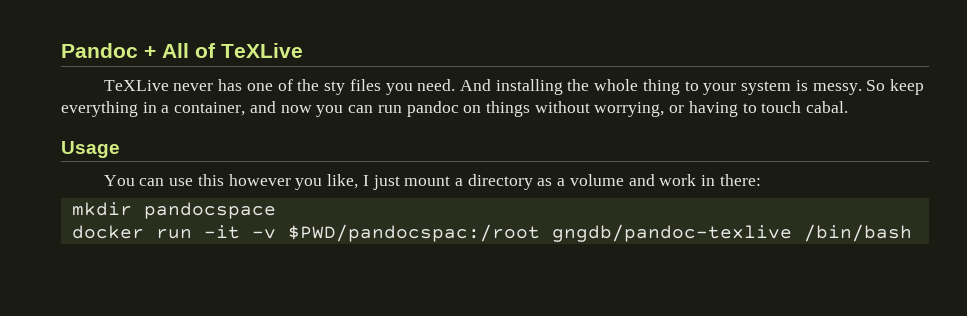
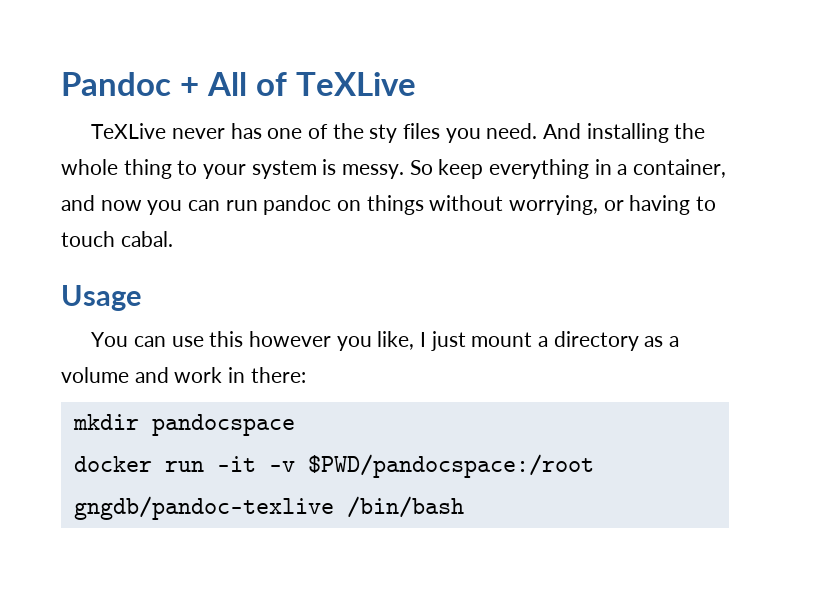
- docker run -it -v $PWD/pandocspac:/root gngdb/pandoc-texlive /bin/bash
+ docker run -it -v $PWD/pandocspace:/root gngdb/pandoc-texlive /bin/bash

